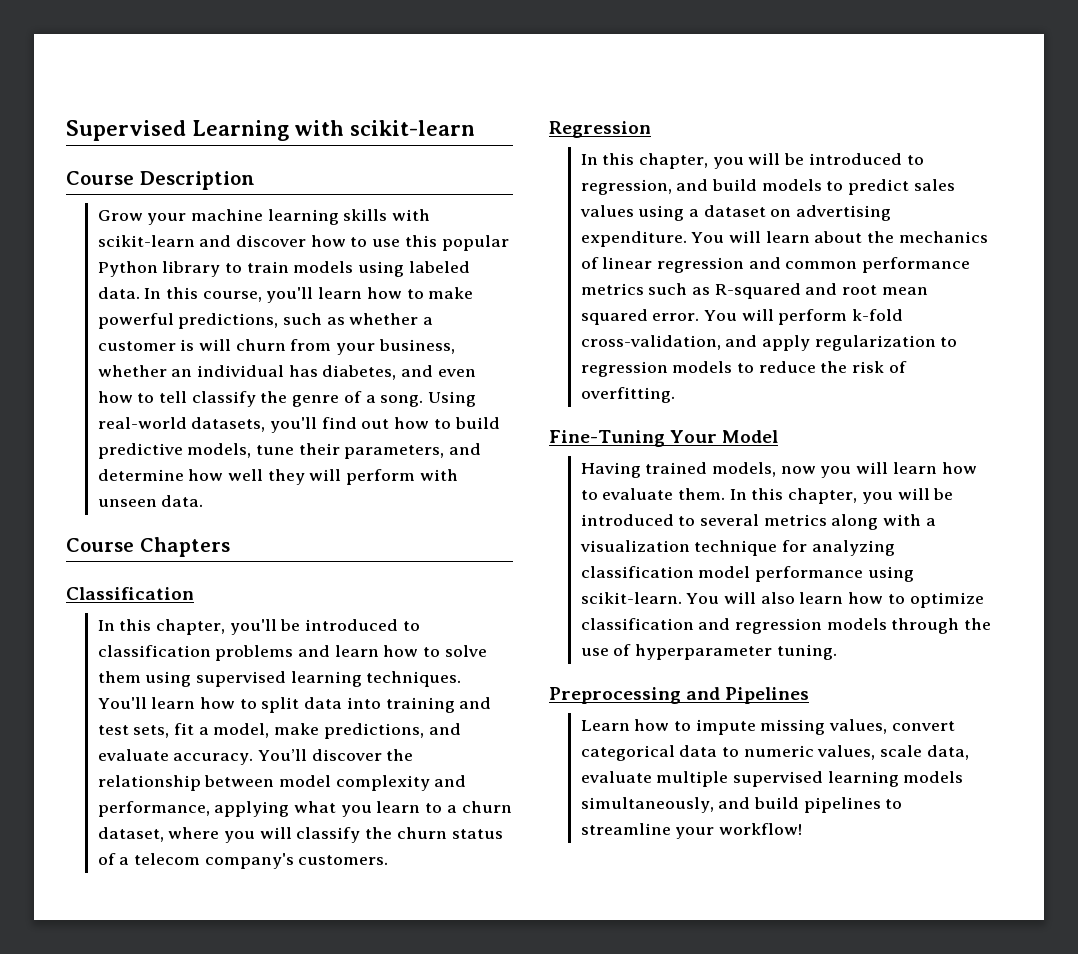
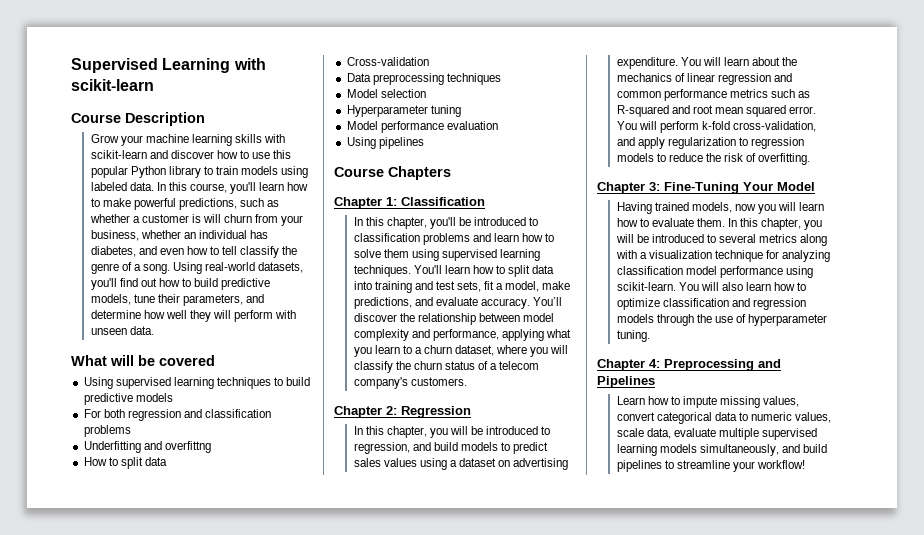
+ What will be covered
+ Using supervised learning techniques to build predictive models
+ For both regression and classification problems
+ Underfitting and overfittng
+ How to split data
+ Cross-validation
+ Data preprocessing techniques
+ Model selection
+ Hyperparameter tuning
+ Model performance evaluation
+ Using pipelines
- Classification
+ Chapter 1: Classification
- Regression
+ Chapter 2: Regression
- Fine-Tuning Your Model
+ Chapter 3: Fine-Tuning Your Model
- Preprocessing and Pipelines
+ Chapter 4: Preprocessing and Pipelines

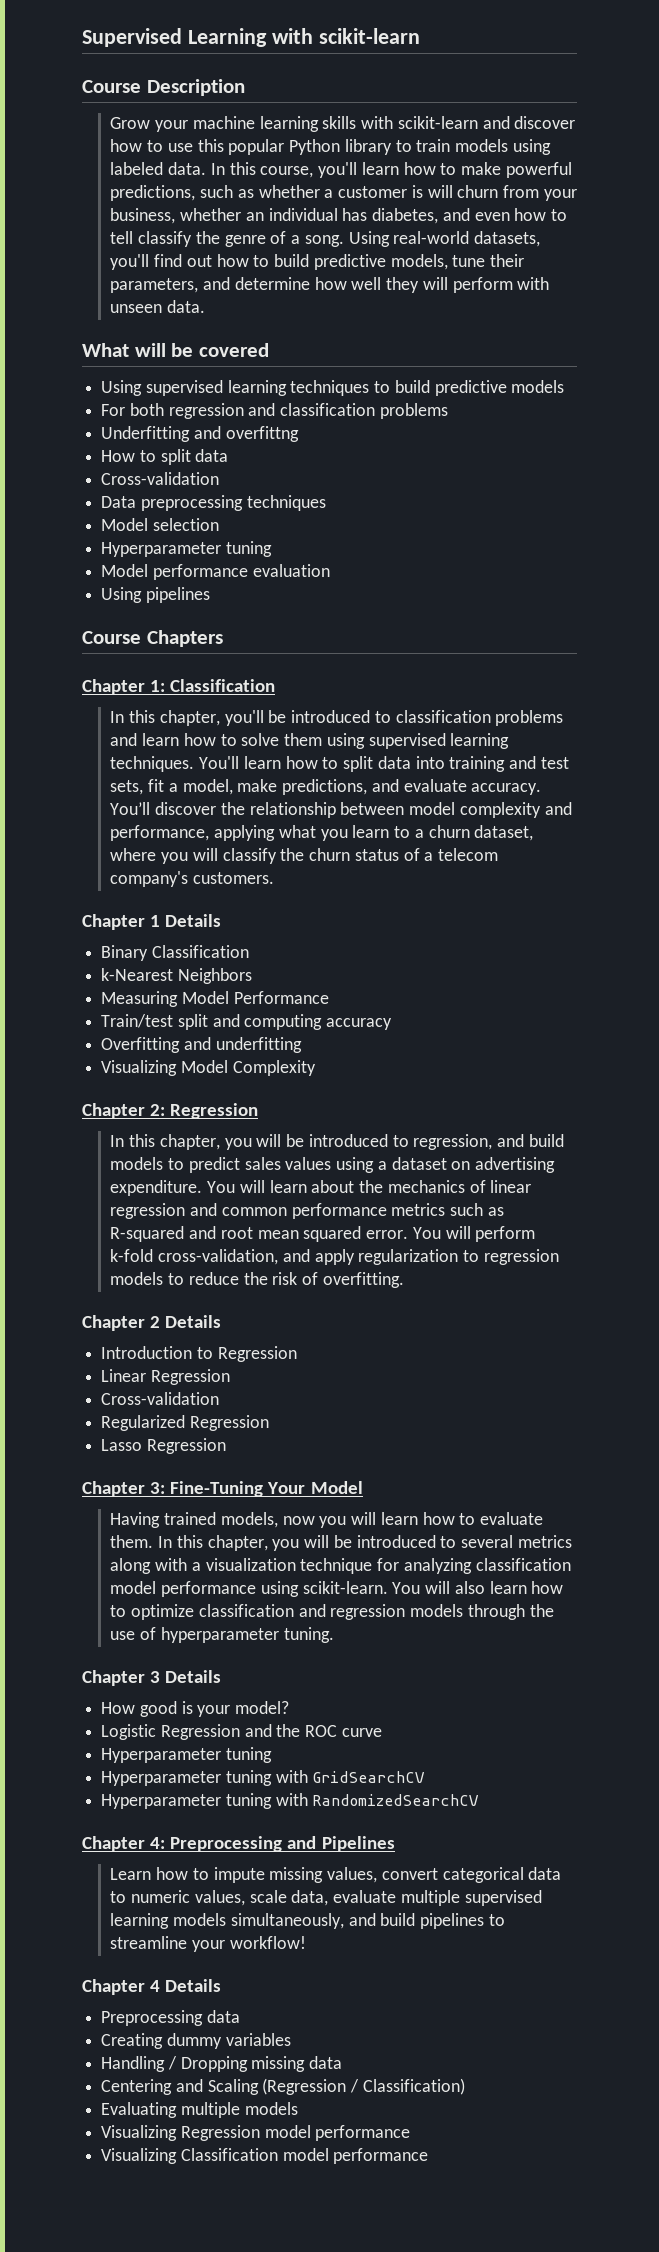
+ Chapter 1 Details
+ Binary Classification
+ k-Nearest Neighbors
+ Measuring Model Performance
+ Train/test split and computing accuracy
+ Overfitting and underfitting
+ Visualizing Model Complexity
+ Chapter 2 Details
+ Introduction to Regression
+ Linear Regression
+ Cross-validation
+ Regularized Regression
+ Lasso Regression
+ Chapter 3 Details
+ How good is your model?
+ Logistic Regression and the ROC curve
+ Hyperparameter tuning
+ Hyperparameter tuning with GridSearchCV
+ Hyperparameter tuning with RandomizedSearchCV
+ Chapter 4 Details
+ Preprocessing data
+ Creating dummy variables
+ Handling / Dropping missing data
+ Centering and Scaling (Regression / Classification)
+ Evaluating multiple models
+ Visualizing Regression model performance
+ Visualizing Classification model performance

